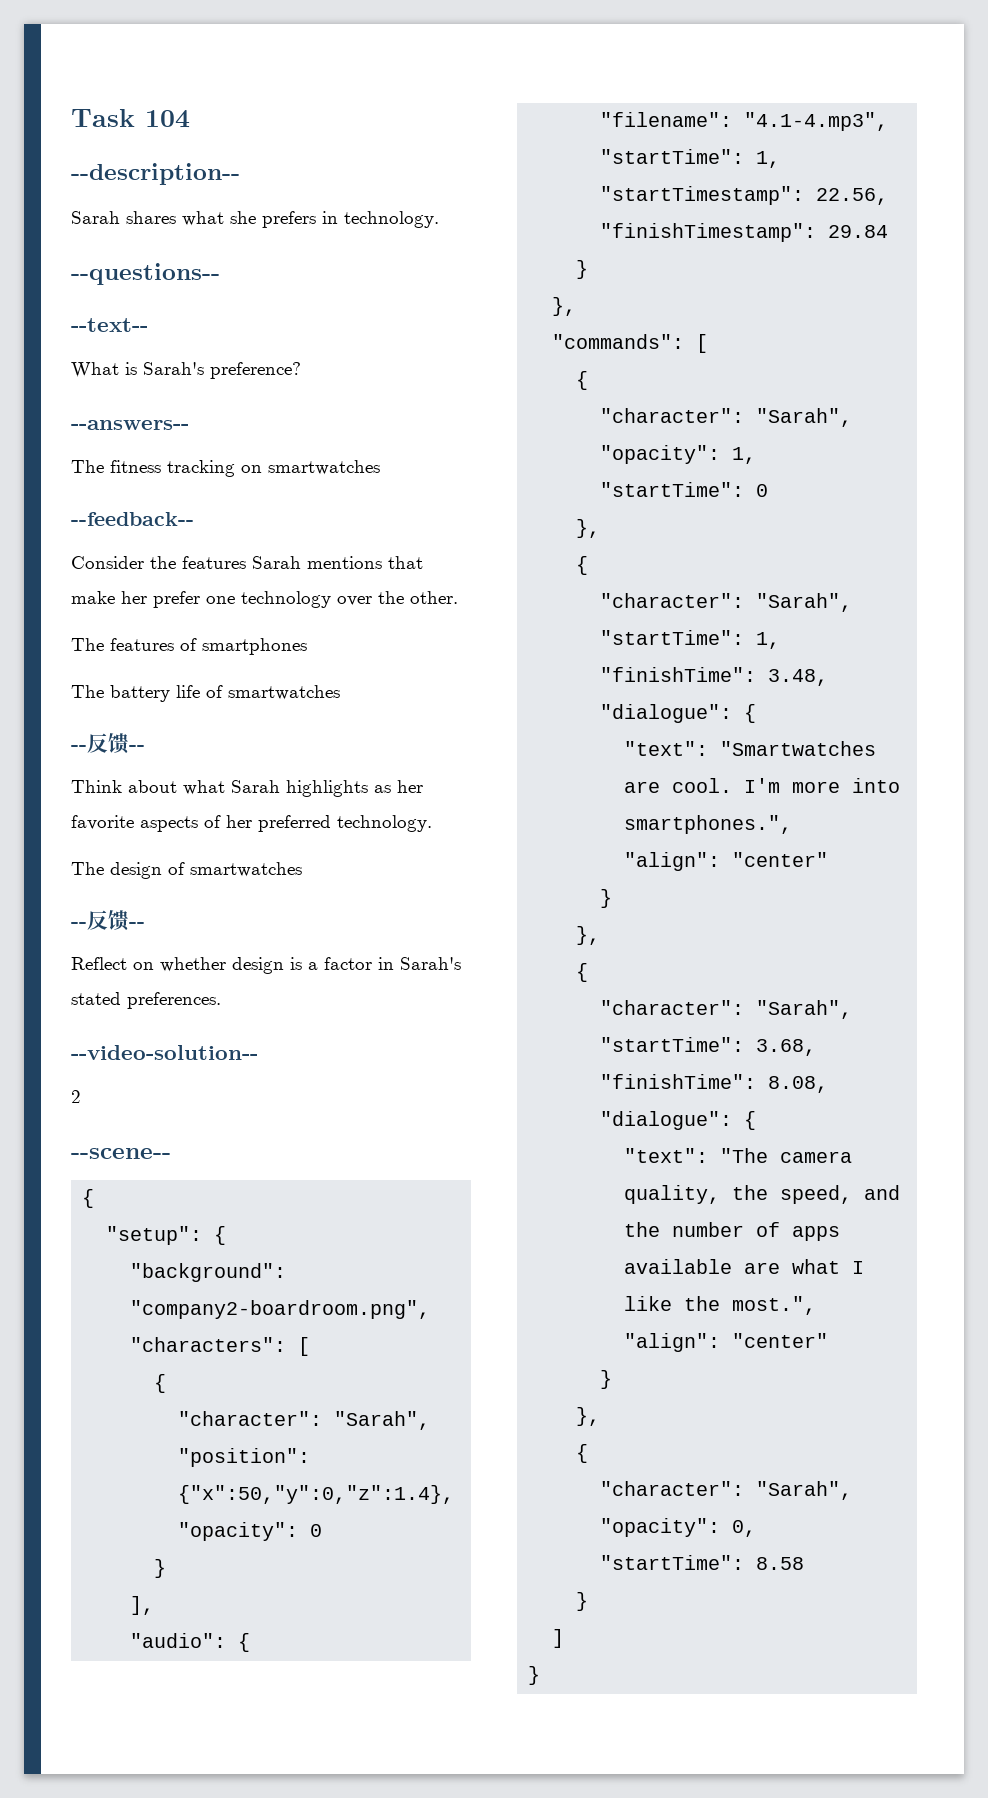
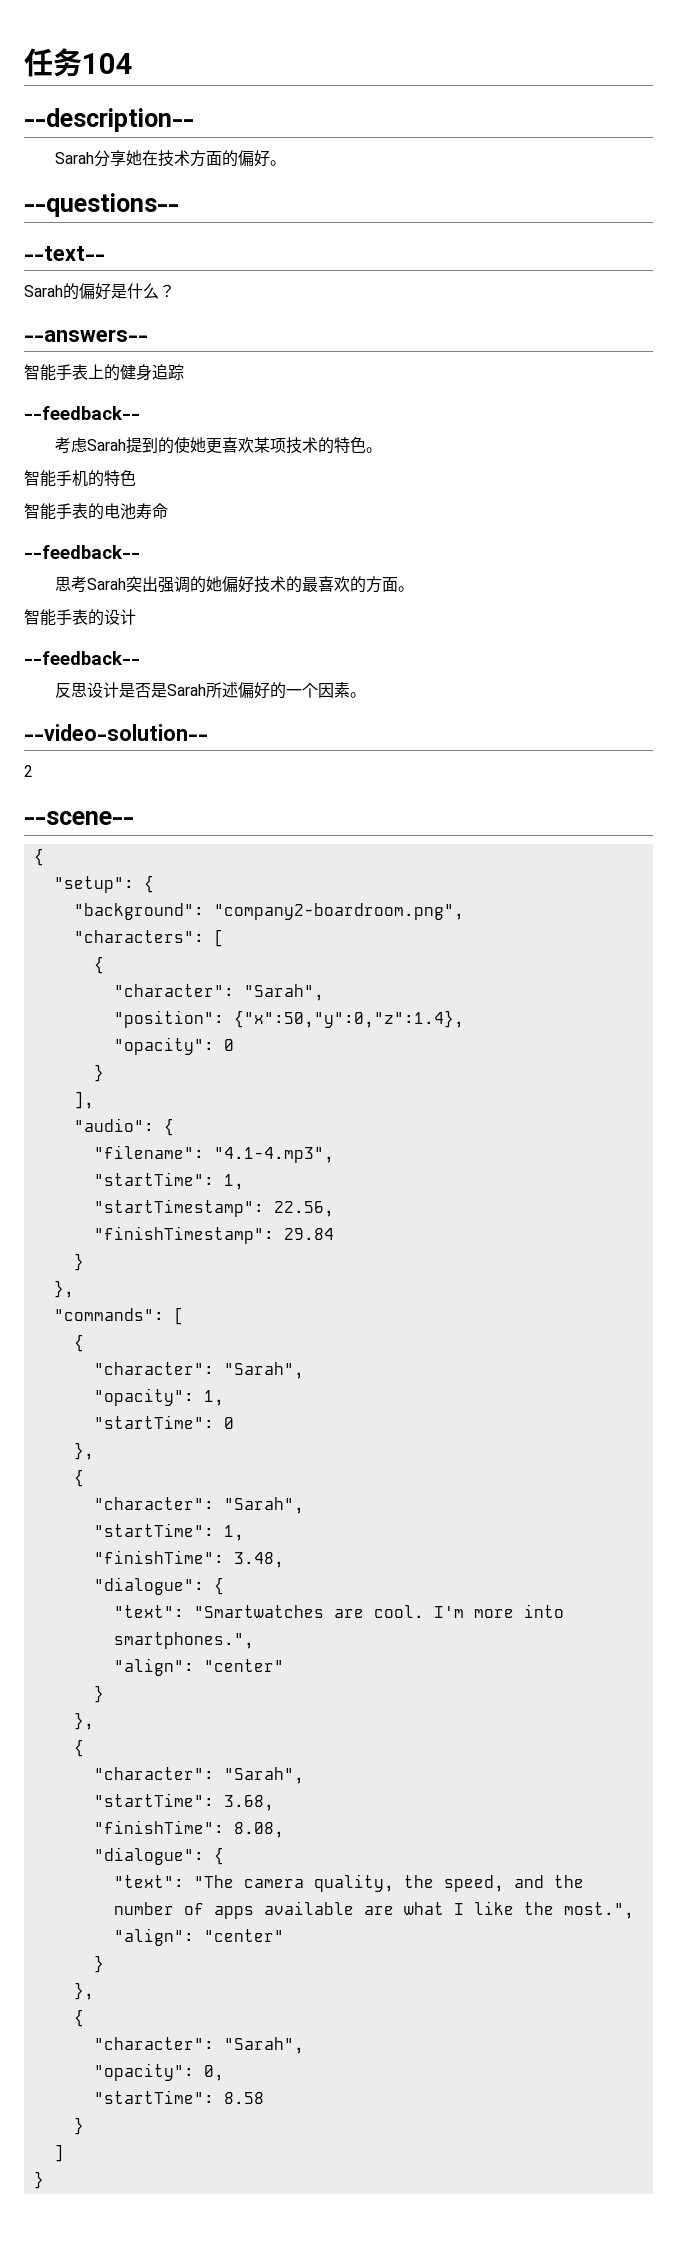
- Task 104
+ 任务104
- Sarah shares what she prefers in technology.
+ Sarah分享她在技术方面的偏好。
  --questions--
  --text--
- What is Sarah's preference?
+ Sarah的偏好是什么？
  --answers--
- The fitness tracking on smartwatches
+ 智能手表上的健身追踪
  --feedback--
- Consider the features Sarah mentions that make her prefer one technology over the other.
- The features of smartphones
- The battery life of smartwatches
- --反馈--
- Think about what Sarah highlights as her favorite aspects of her preferred technology.
- The design of smartwatches
- --反馈--
- Reflect on whether design is a factor in Sarah's stated preferences.
+ 考虑Sarah提到的使她更喜欢某项技术的特色。
+ 智能手机的特色
+ 智能手表的电池寿命
+ --feedback--
+ 思考Sarah突出强调的她偏好技术的最喜欢的方面。
+ 智能手表的设计
+ --feedback--
+ 反思设计是否是Sarah所述偏好的一个因素。

